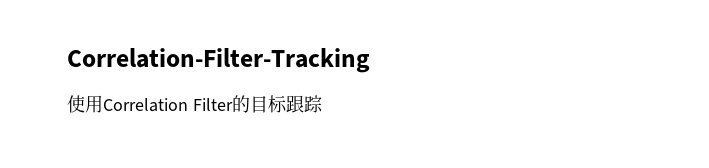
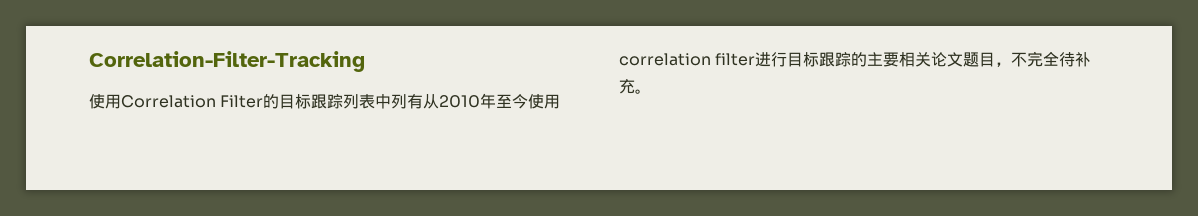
- 使用Correlation Filter的目标跟踪
+ 使用Correlation Filter的目标跟踪列表中列有从2010年至今使用correlation filter进行目标跟踪的主要相关论文题目，不完全待补充。

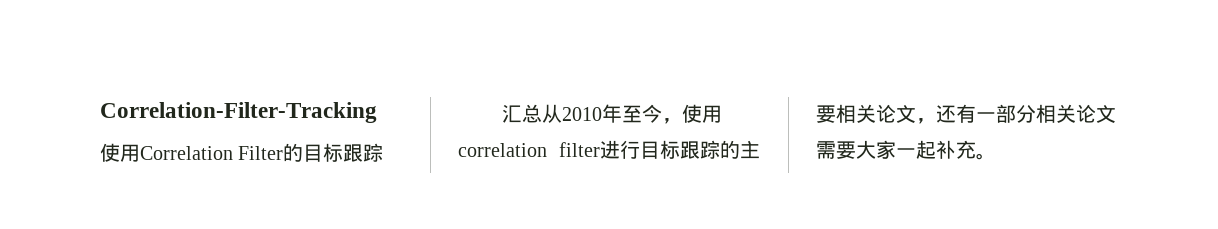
- 使用Correlation Filter的目标跟踪列表中列有从2010年至今使用correlation filter进行目标跟踪的主要相关论文题目，不完全待补充。
+ 使用Correlation Filter的目标跟踪
+ 汇总从2010年至今，使用correlation filter进行目标跟踪的主要相关论文，还有一部分相关论文需要大家一起补充。

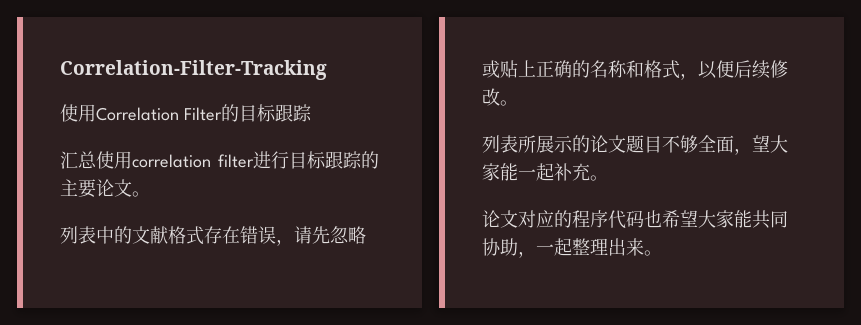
- 汇总从2010年至今，使用correlation filter进行目标跟踪的主要相关论文，还有一部分相关论文需要大家一起补充。
+ 汇总使用correlation filter进行目标跟踪的主要论文。
+ 列表中的文献格式存在错误，请先忽略或贴上正确的名称和格式，以便后续修改。
+ 列表所展示的论文题目不够全面，望大家能一起补充。
+ 论文对应的程序代码也希望大家能共同协助，一起整理出来。

